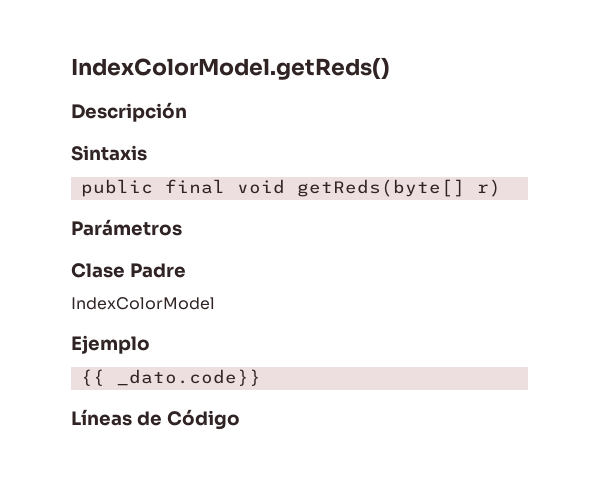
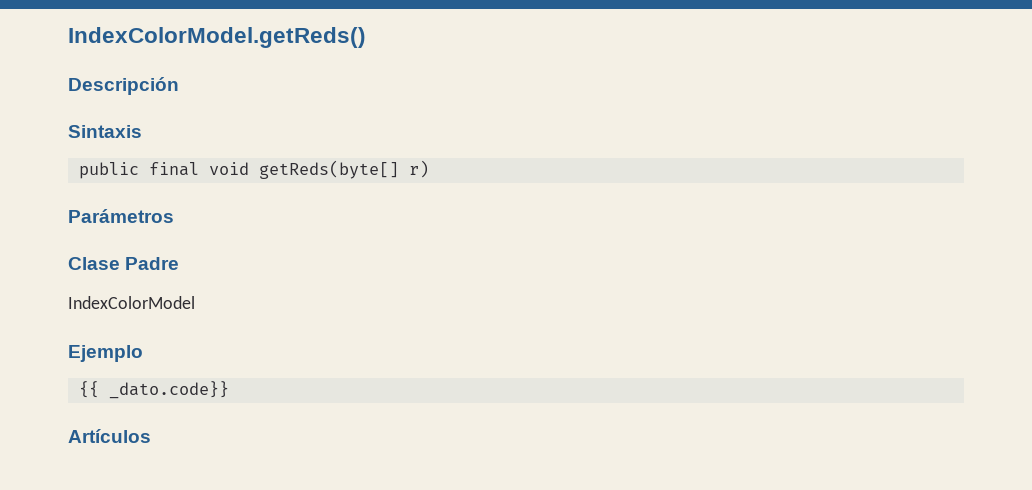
- Líneas de Código
+ Artículos

